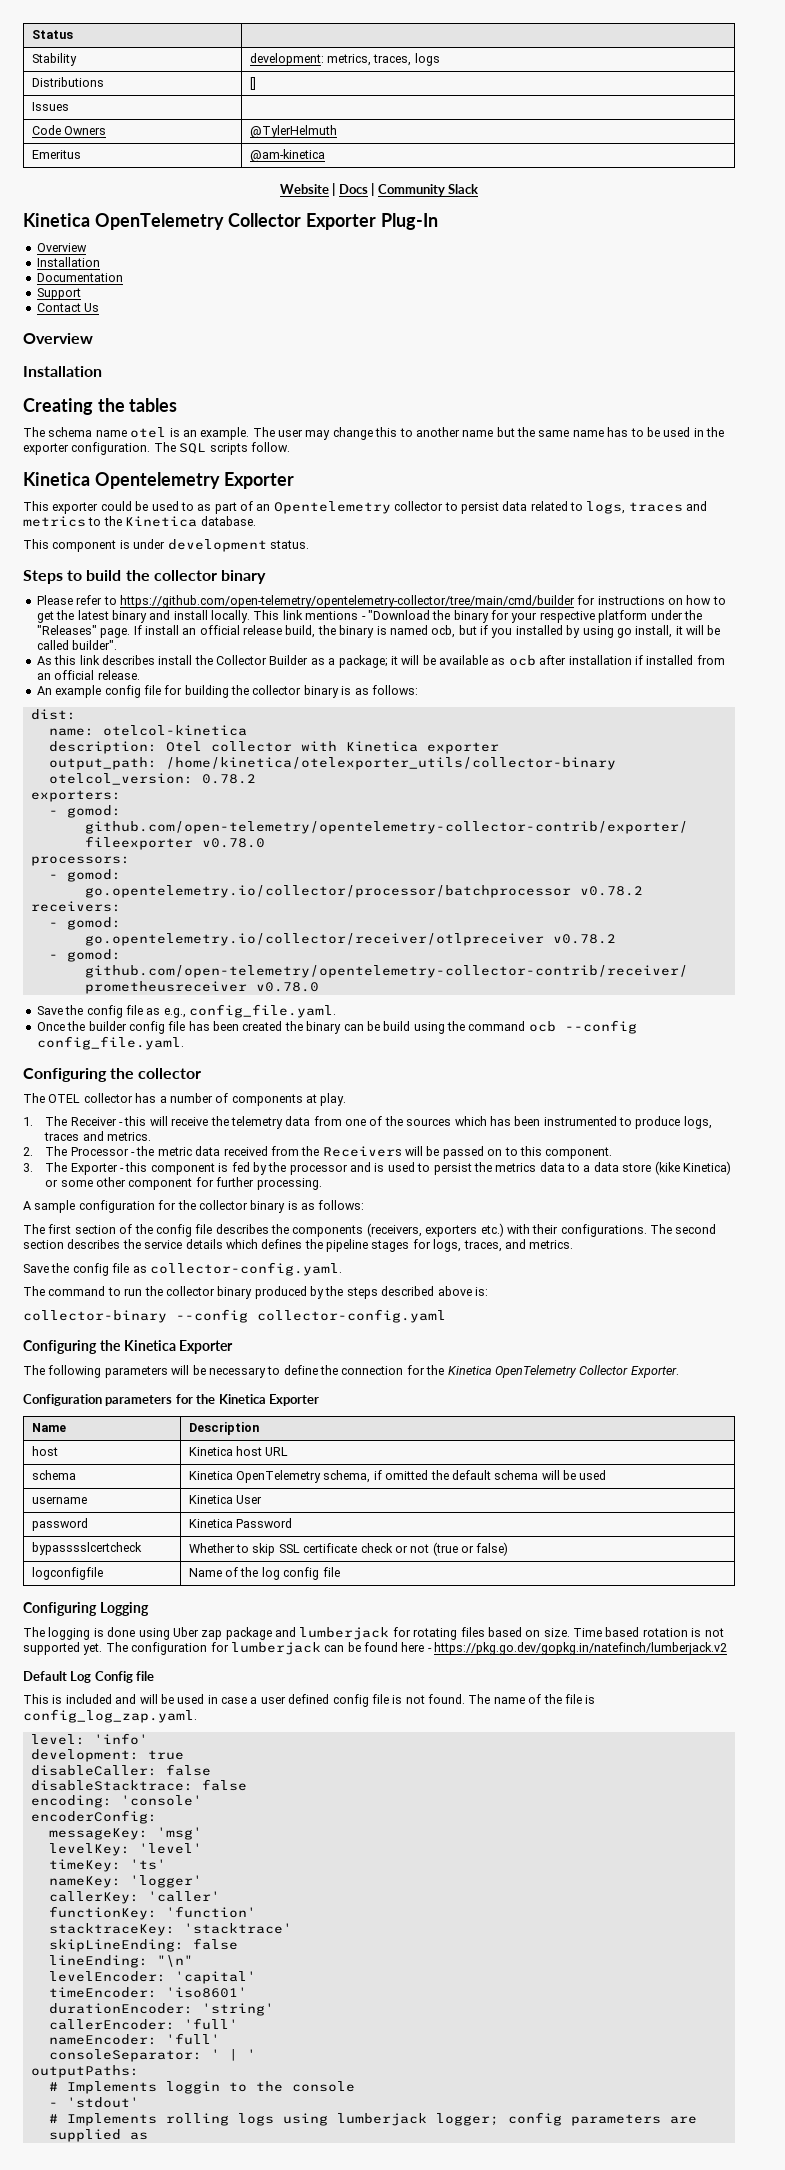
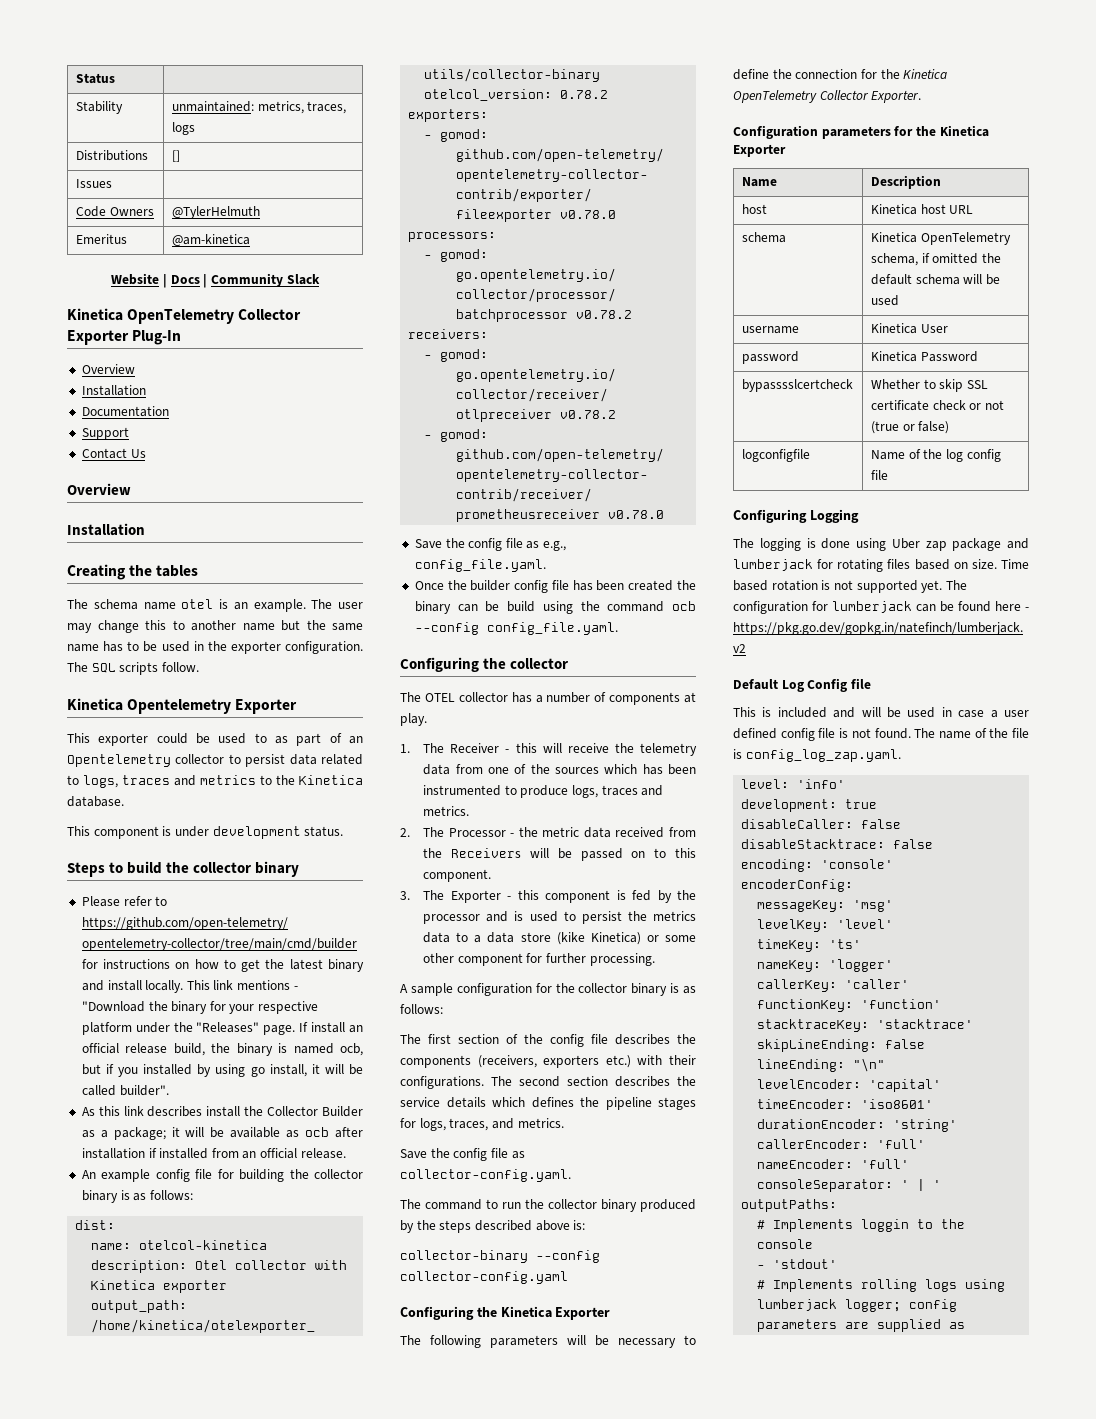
- Stability | development: metrics, traces, logs
+ Stability | unmaintained: metrics, traces, logs

